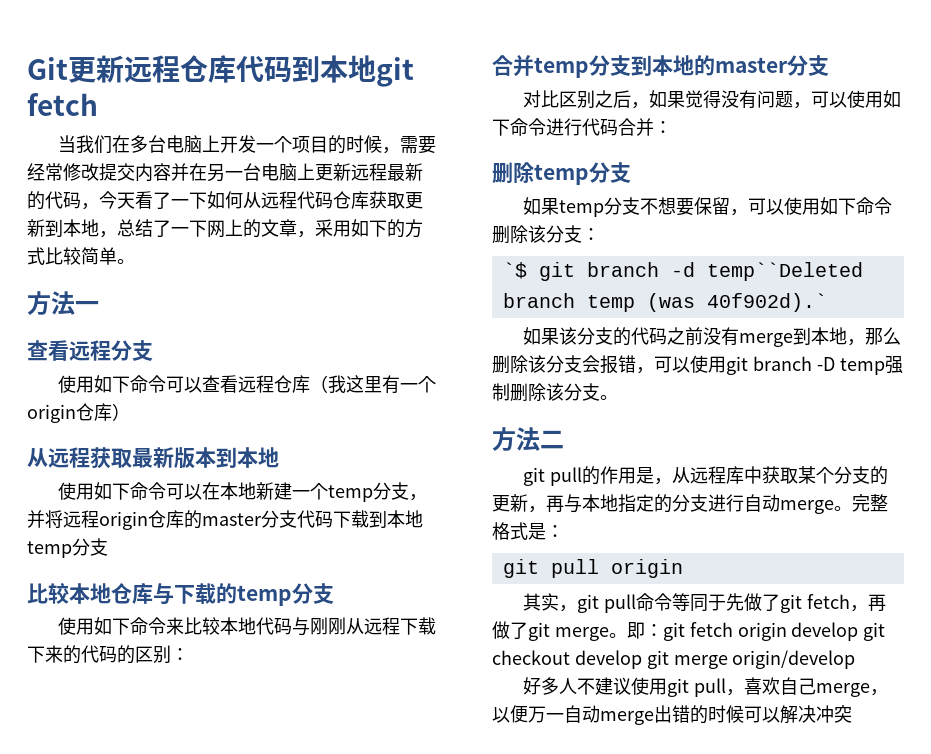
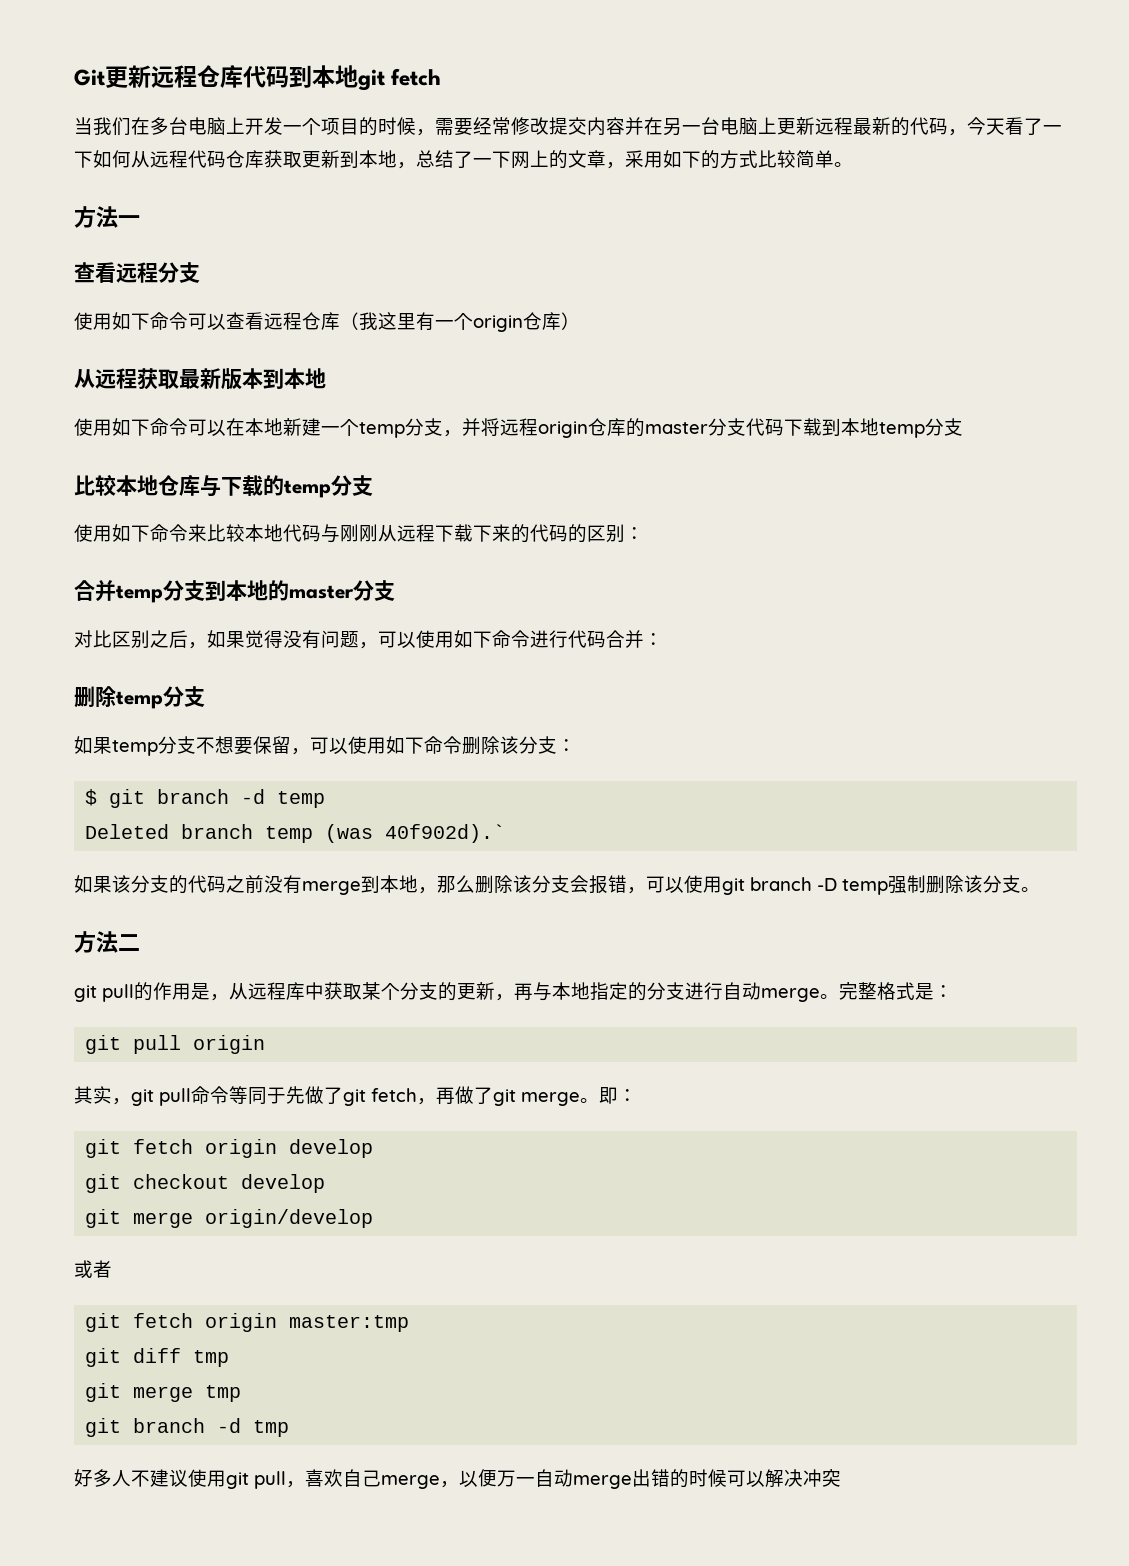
- `$ git branch -d temp``Deleted branch temp (was 40f902d).`
+ $ git branch -d temp
+ Deleted branch temp (was 40f902d).`
- 即：git fetch origin develop git checkout develop git merge origin/develop
+ 即：
+ git fetch origin develop
+ git checkout develop
+ git merge origin/develop
+ 或者
+ git fetch origin master:tmp
+ git diff tmp
+ git merge tmp
+ git branch -d tmp

